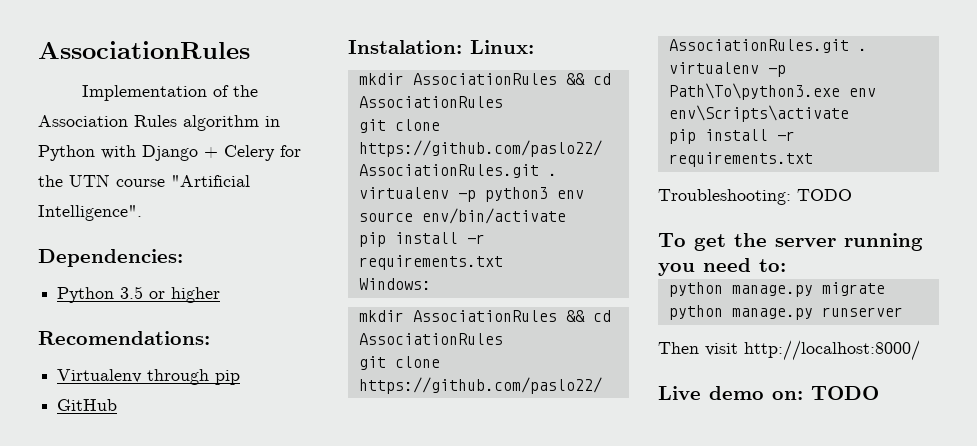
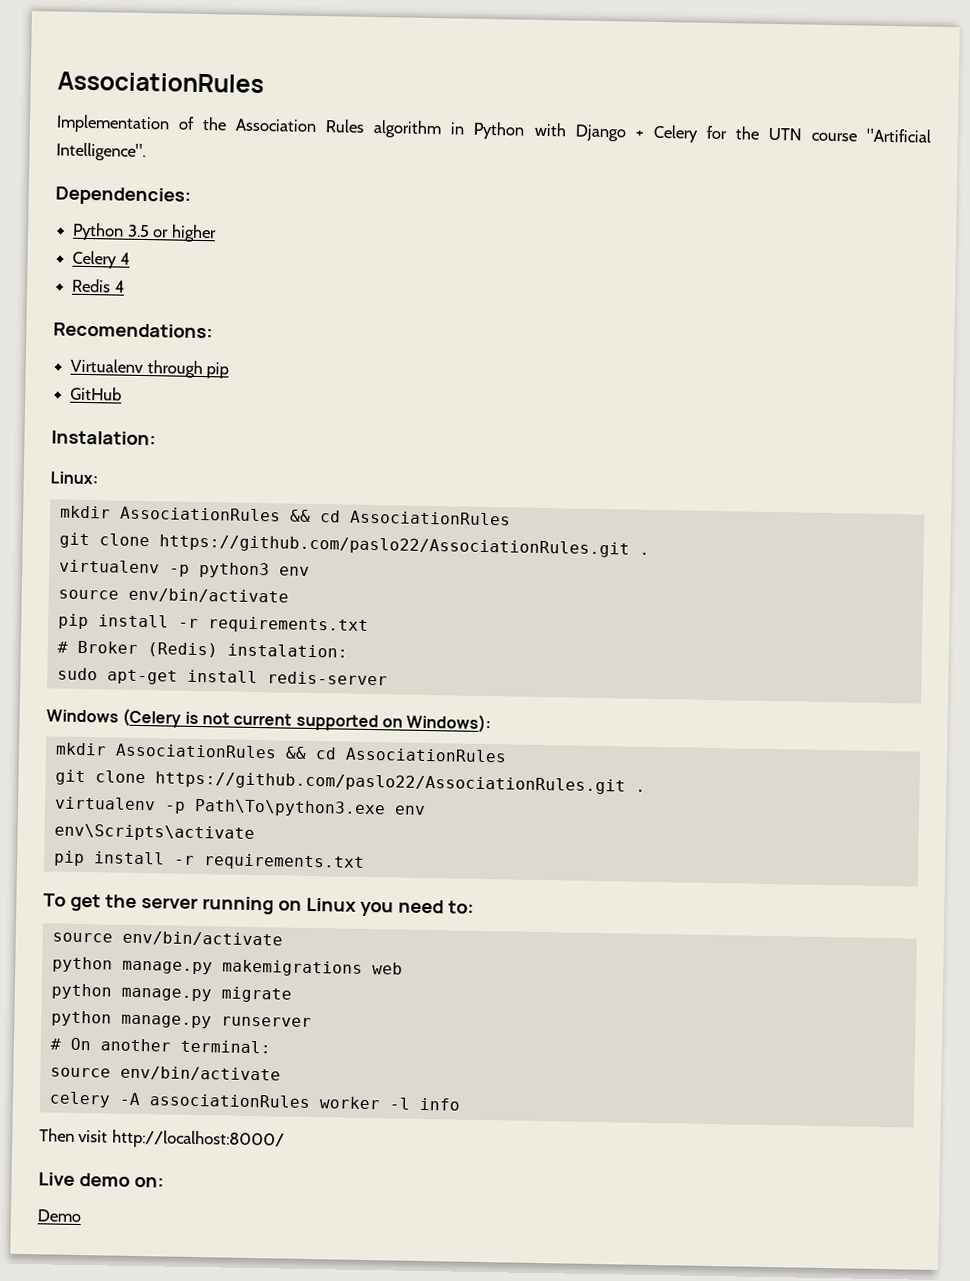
+ Celery 4
+ Redis 4
- Instalation: Linux:
+ Instalation:
+ Linux:
- Windows:
+ # Broker (Redis) instalation:
+ sudo apt-get install redis-server
+ Windows (Celery is not current supported on Windows):
- Troubleshooting: TODO
- To get the server running you need to:
+ To get the server running on Linux you need to:
+ source env/bin/activate
+ python manage.py makemigrations web
+ # On another terminal:
+ source env/bin/activate
+ celery -A associationRules worker -l info
- Live demo on: TODO
+ Live demo on:
+ Demo

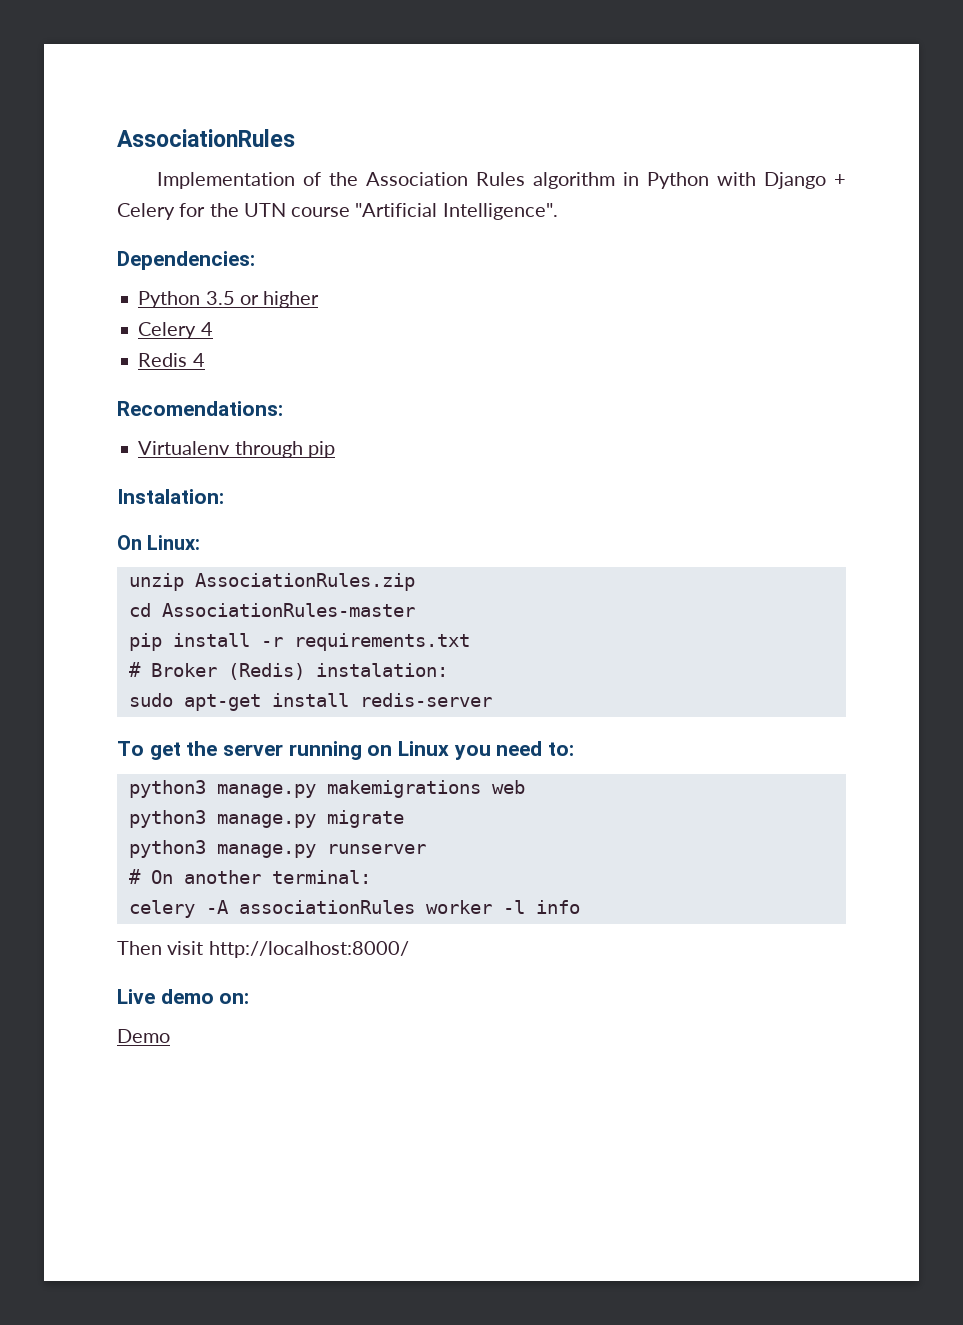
- GitHub
- Linux:
- mkdir AssociationRules && cd AssociationRules
- git clone https://github.com/paslo22/AssociationRules.git .
- virtualenv -p python3 env
- source env/bin/activate
+ On Linux:
+ unzip AssociationRules.zip
+ cd AssociationRules-master
- Windows (Celery is not current supported on Windows):
- mkdir AssociationRules && cd AssociationRules
- git clone https://github.com/paslo22/AssociationRules.git .
- virtualenv -p Path\To\python3.exe env
- env\Scripts\activate
- pip install -r requirements.txt
  To get the server running on Linux you need to:
- source env/bin/activate
- python manage.py makemigrations web
+ python3 manage.py makemigrations web
- python manage.py migrate
+ python3 manage.py migrate
- python manage.py runserver
+ python3 manage.py runserver
  # On another terminal:
- source env/bin/activate

